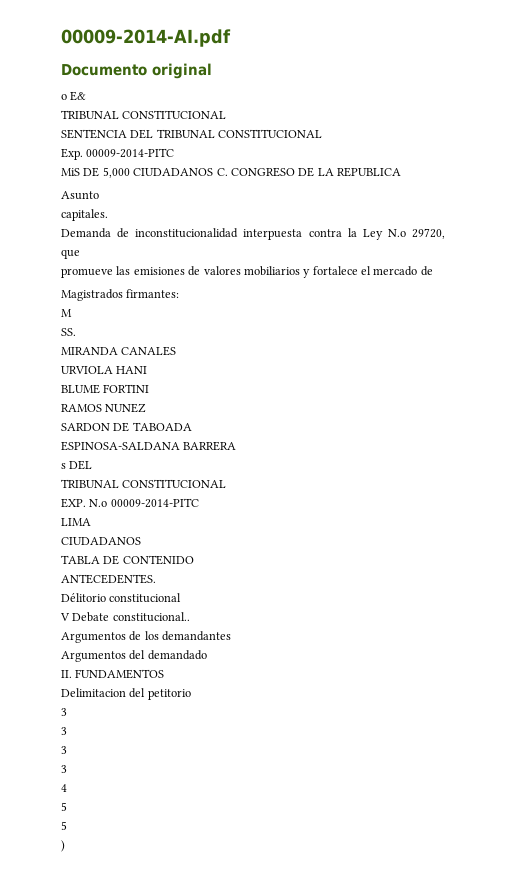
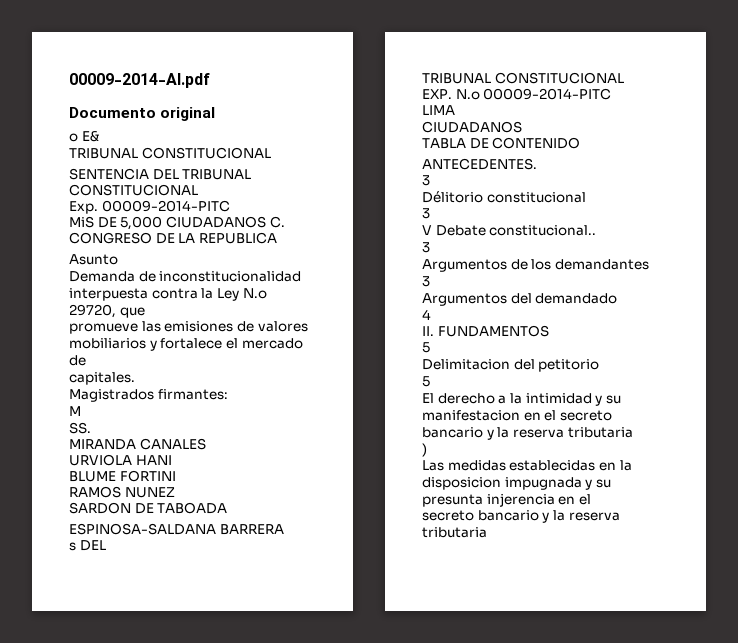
- capitales.
+ capitales.
  ANTECEDENTES.
+ 3
  Délitorio constitucional
+ 3
  V Debate constitucional..
+ 3
  Argumentos de los demandantes
+ 3
+ 4
  II. FUNDAMENTOS
+ 5
  Delimitacion del petitorio
- 3
- 3
- 3
- 3
- 4
  5
- 5
+ El derecho a la intimidad y su manifestacion en el secreto bancario y la reserva tributaria
  )
+ Las medidas establecidas en la disposicion impugnada y su presunta injerencia en el
+ secreto bancario y la reserva tributaria

